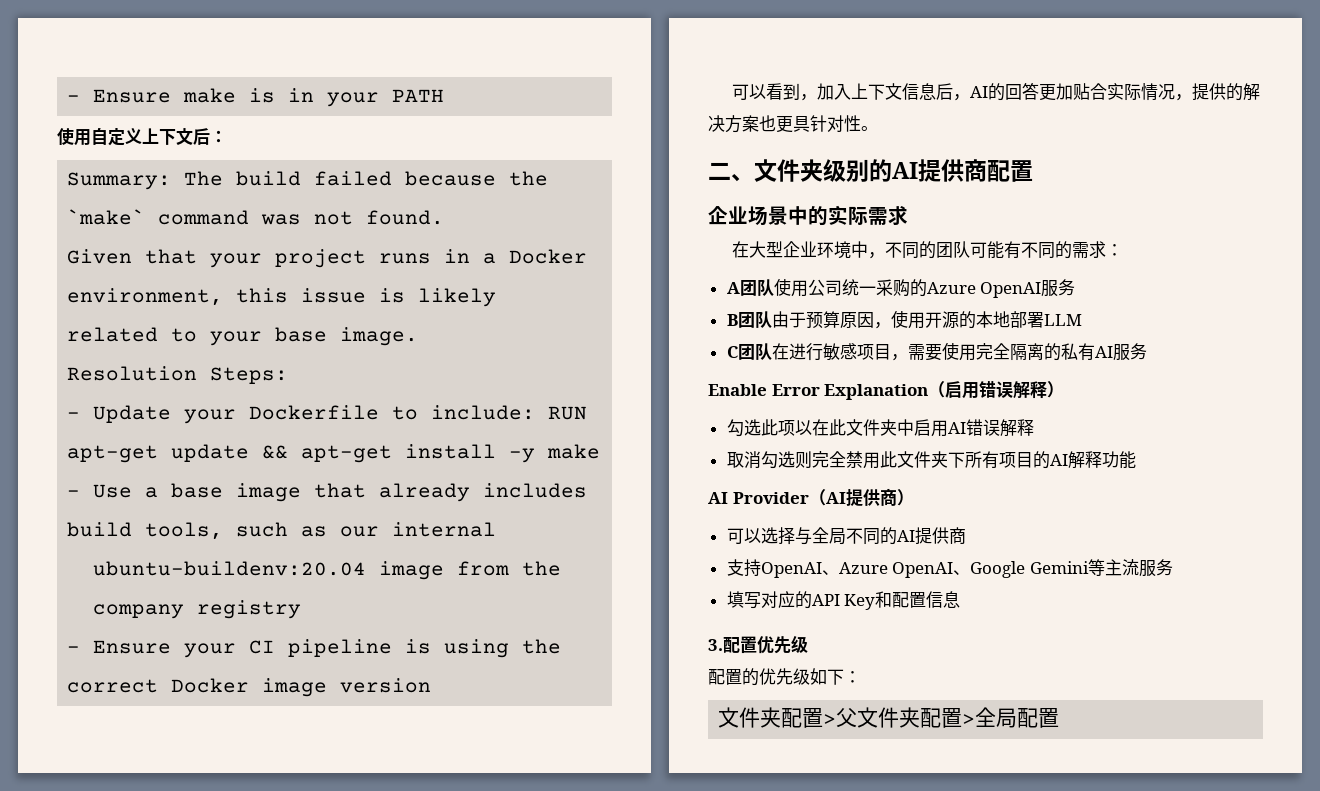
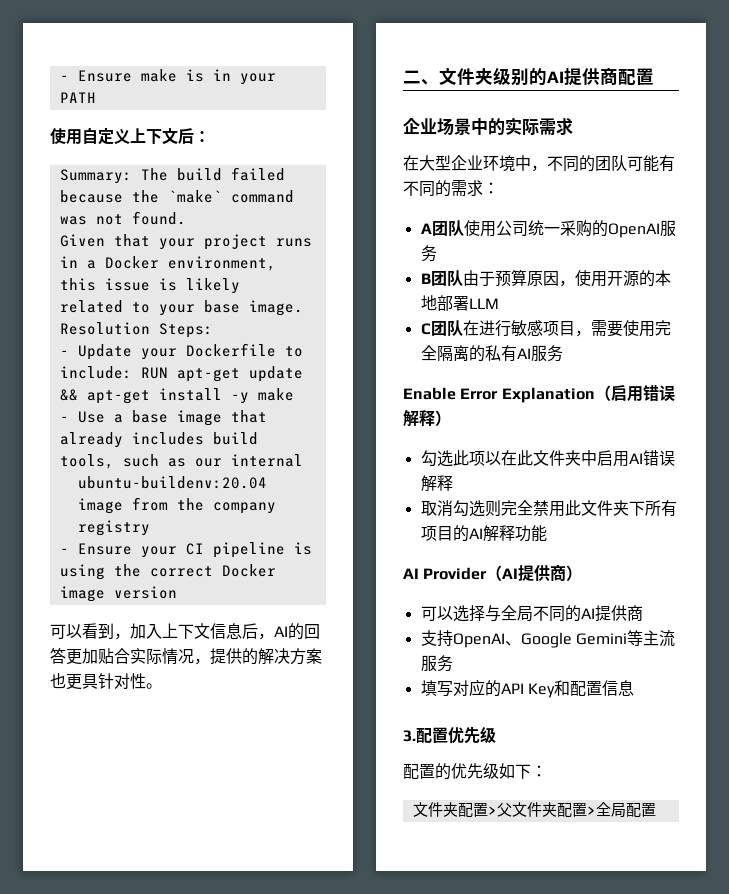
- A团队使用公司统一采购的Azure OpenAI服务
+ A团队使用公司统一采购的OpenAI服务
- 支持OpenAI、Azure OpenAI、Google Gemini等主流服务
+ 支持OpenAI、Google Gemini等主流服务

